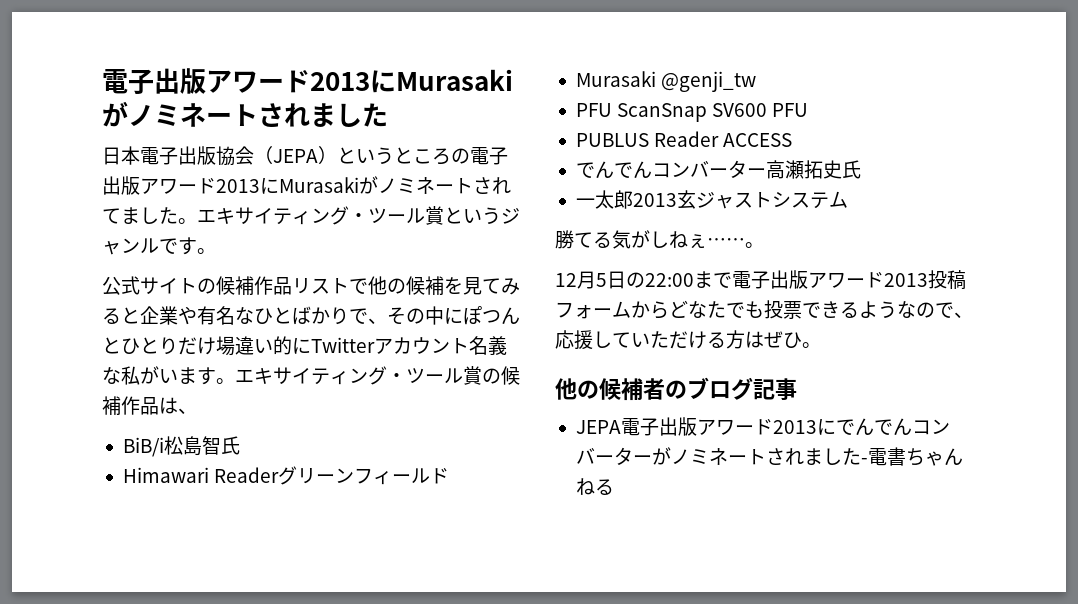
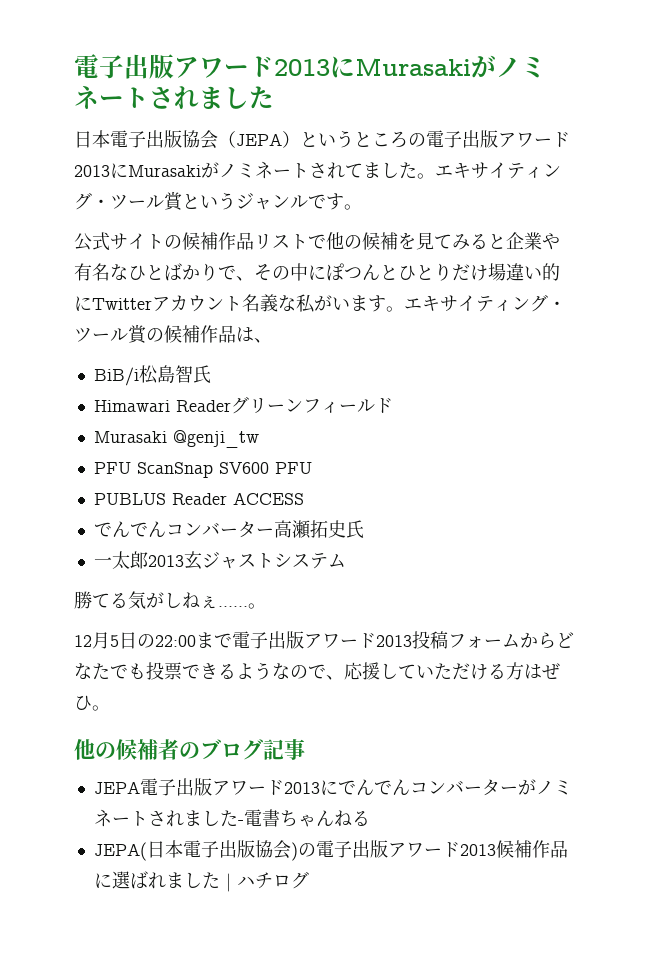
+ JEPA(日本電子出版協会)の電子出版アワード2013候補作品に選ばれました | ハチログ

